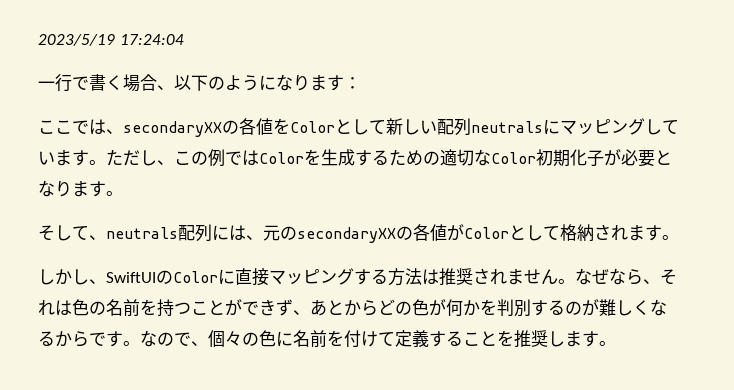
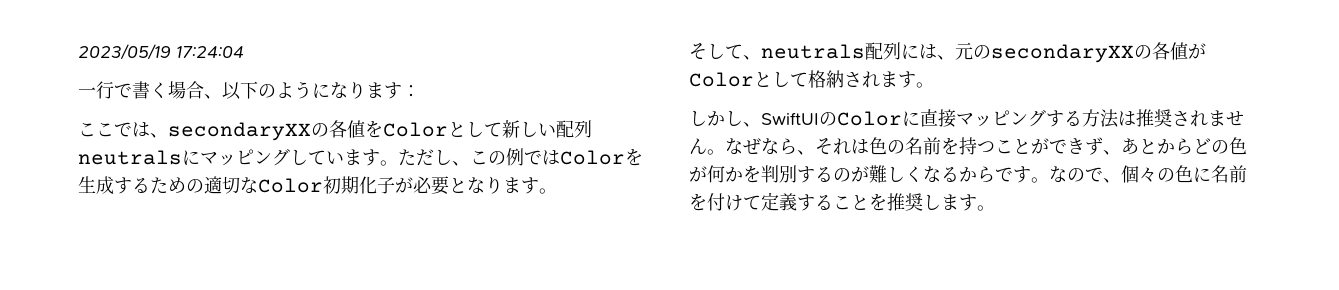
- 2023/5/19 17:24:04
+ 2023/05/19 17:24:04

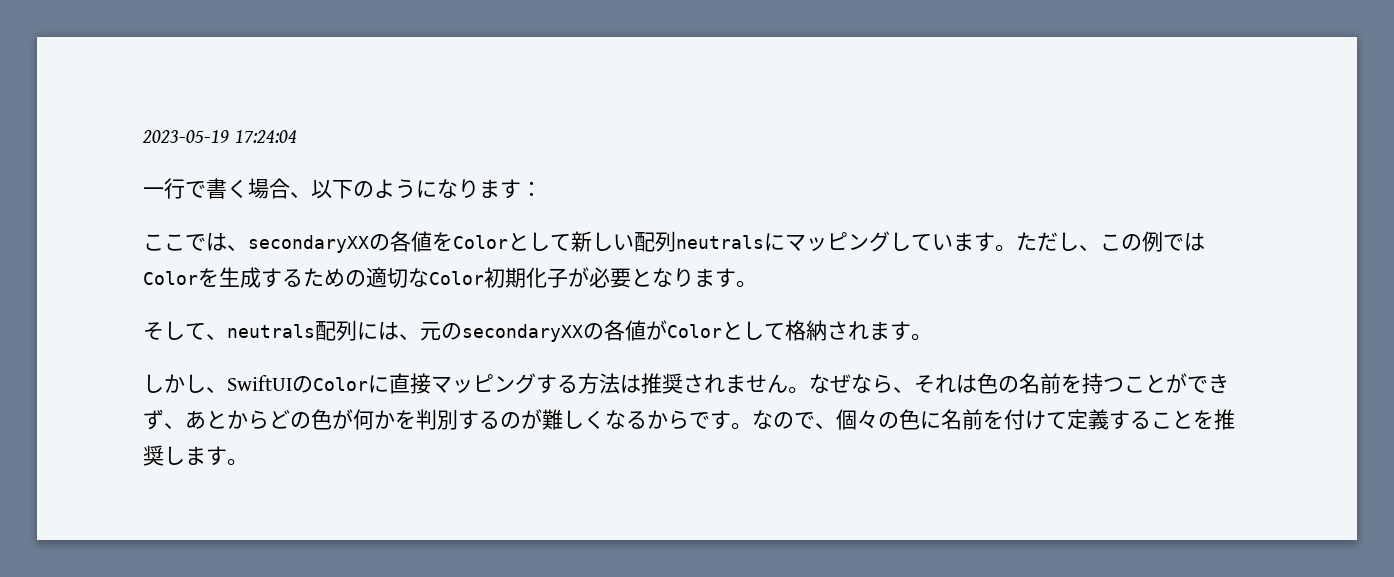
- 2023/05/19 17:24:04
+ 2023-05-19 17:24:04

